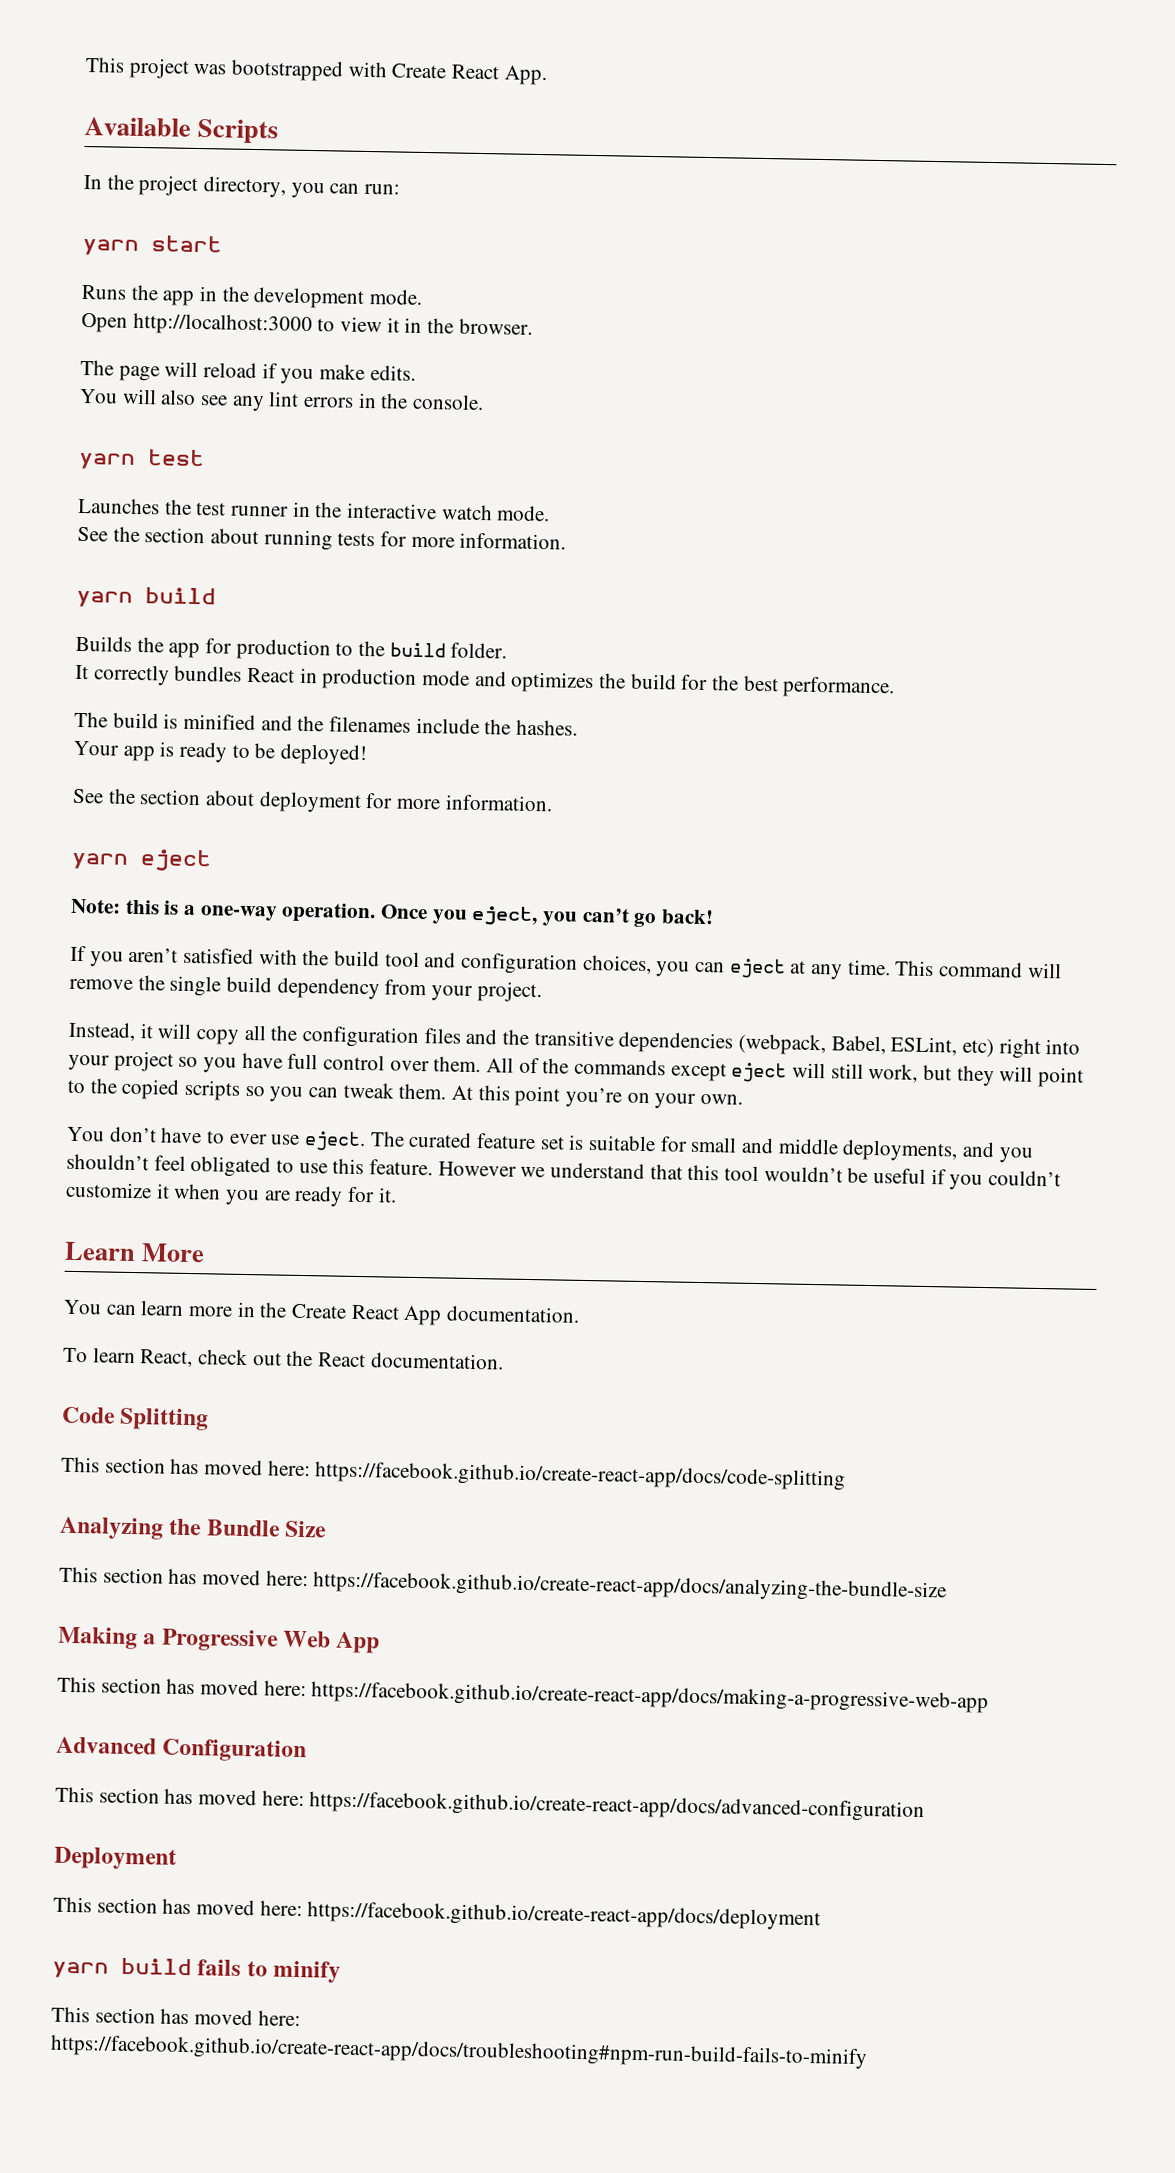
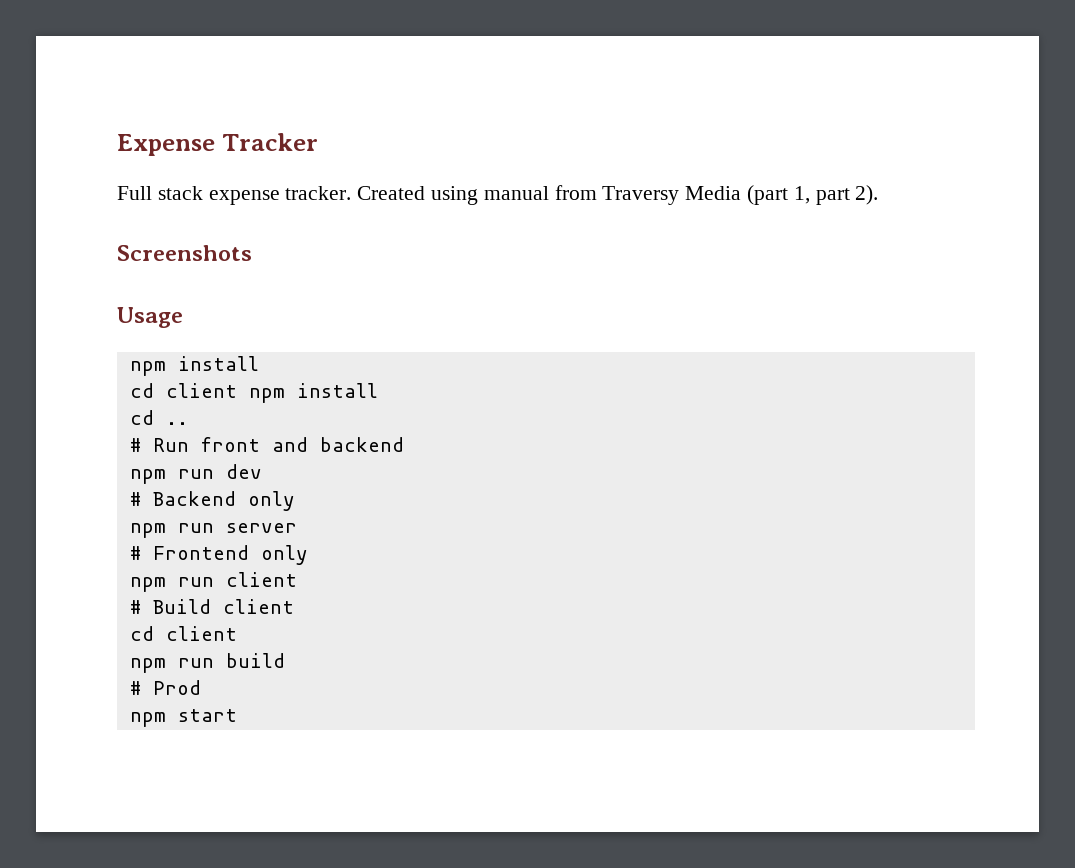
- This project was bootstrapped with Create React App.
- Available Scripts
- In the project directory, you can run:
- yarn start
- Runs the app in the development mode.
- Open http://localhost:3000 to view it in the browser.
- The page will reload if you make edits.
- You will also see any lint errors in the console.
- yarn test
- Launches the test runner in the interactive watch mode.
- See the section about running tests for more information.
- yarn build
- Builds the app for production to the build folder.
- It correctly bundles React in production mode and optimizes the build for the best performance.
- The build is minified and the filenames include the hashes.
- Your app is ready to be deployed!
- See the section about deployment for more information.
- yarn eject
- Note: this is a one-way operation. Once you eject, you can’t go back!
- If you aren’t satisfied with the build tool and configuration choices, you can eject at any time. This command will remove the single build dependency from your project.
- Instead, it will copy all the configuration files and the transitive dependencies (webpack, Babel, ESLint, etc) right into your project so you have full control over them. All of the commands except eject will still work, but they will point to the copied scripts so you can tweak them. At this point you’re on your own.
- You don’t have to ever use eject. The curated feature set is suitable for small and middle deployments, and you shouldn’t feel obligated to use this feature. However we understand that this tool wouldn’t be useful if you couldn’t customize it when you are ready for it.
- Learn More
- You can learn more in the Create React App documentation.
- To learn React, check out the React documentation.
- Code Splitting
- This section has moved here: https://facebook.github.io/create-react-app/docs/code-splitting
- Analyzing the Bundle Size
- This section has moved here: https://facebook.github.io/create-react-app/docs/analyzing-the-bundle-size
- Making a Progressive Web App
- This section has moved here: https://facebook.github.io/create-react-app/docs/making-a-progressive-web-app
- Advanced Configuration
- This section has moved here: https://facebook.github.io/create-react-app/docs/advanced-configuration
- Deployment
- This section has moved here: https://facebook.github.io/create-react-app/docs/deployment
- yarn build fails to minify
- This section has moved here: https://facebook.github.io/create-react-app/docs/troubleshooting#npm-run-build-fails-to-minify
+ Expense Tracker
+ Full stack expense tracker. Created using manual from Traversy Media (part 1, part 2).
+ Screenshots
+ Usage
+ npm install
+ cd client npm install
+ cd ..
+ # Run front and backend
+ npm run dev
+ # Backend only
+ npm run server
+ # Frontend only
+ npm run client
+ # Build client
+ cd client
+ npm run build
+ # Prod
+ npm start

